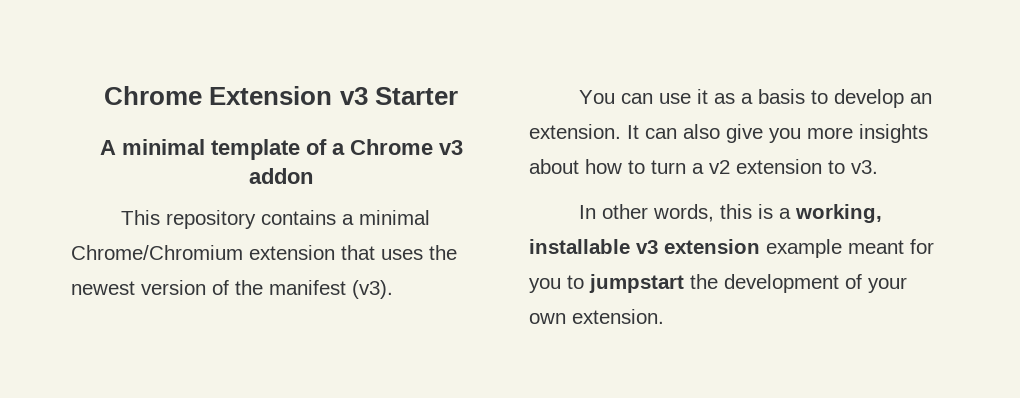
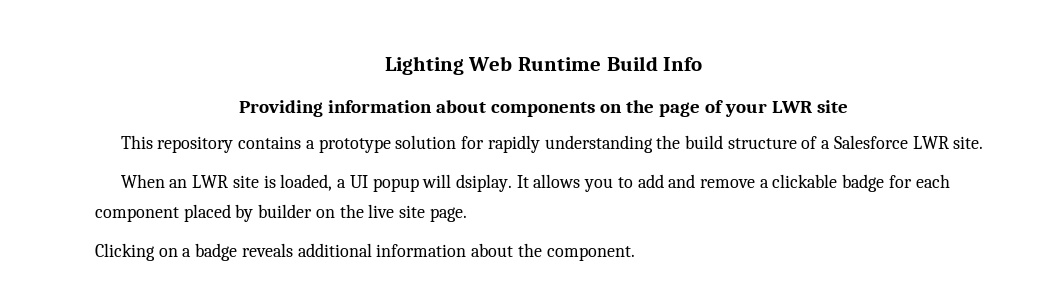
- Chrome Extension v3 Starter
- A minimal template of a Chrome v3 addon
- This repository contains a minimal Chrome/Chromium extension that uses the newest version of the manifest (v3).
- You can use it as a basis to develop an extension. It can also give you more insights about how to turn a v2 extension to v3.
- In other words, this is a working, installable v3 extension example meant for you to jumpstart the development of your own extension.
+ Lighting Web Runtime Build Info
+ Providing information about components on the page of your LWR site
+ This repository contains a prototype solution for rapidly understanding the build structure of a Salesforce LWR site.
+ When an LWR site is loaded, a UI popup will dsiplay. It allows you to add and remove a clickable badge for each component placed by builder on the live site page.
+ Clicking on a badge reveals additional information about the component.

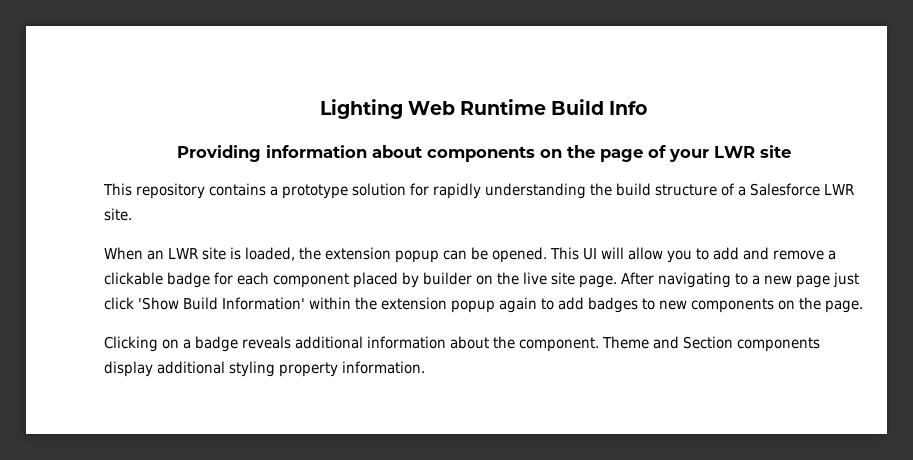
- When an LWR site is loaded, a UI popup will dsiplay. It allows you to add and remove a clickable badge for each component placed by builder on the live site page.
+ When an LWR site is loaded, the extension popup can be opened. This UI will allow you to add and remove a clickable badge for each component placed by builder on the live site page. After navigating to a new page just click 'Show Build Information' within the extension popup again to add badges to new components on the page.
+ Theme and Section components display additional styling property information.

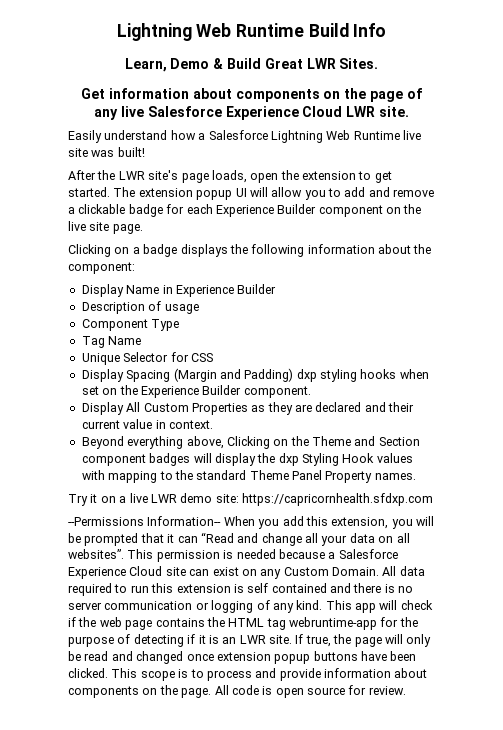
- Lighting Web Runtime Build Info
+ Lightning Web Runtime Build Info
- Providing information about components on the page of your LWR site
- This repository contains a prototype solution for rapidly understanding the build structure of a Salesforce LWR site.
- When an LWR site is loaded, the extension popup can be opened. This UI will allow you to add and remove a clickable badge for each component placed by builder on the live site page. After navigating to a new page just click 'Show Build Information' within the extension popup again to add badges to new components on the page.
- Clicking on a badge reveals additional information about the component. Theme and Section components display additional styling property information.
+ Learn, Demo & Build Great LWR Sites.
+ Get information about components on the page of any live Salesforce Experience Cloud LWR site.
+ Easily understand how a Salesforce Lightning Web Runtime live site was built!
+ After the LWR site's page loads, open the extension to get started. The extension popup UI will allow you to add and remove a clickable badge for each Experience Builder component on the live site page.
+ Clicking on a badge displays the following information about the component:
+ Display Name in Experience Builder
+ Description of usage
+ Component Type
+ Tag Name
+ Unique Selector for CSS
+ Display Spacing (Margin and Padding) dxp styling hooks when set on the Experience Builder component.
+ Display All Custom Properties as they are declared and their current value in context.
+ Beyond everything above, Clicking on the Theme and Section component badges will display the dxp Styling Hook values with mapping to the standard Theme Panel Property names.
+ Try it on a live LWR demo site: https://capricornhealth.sfdxp.com
+ --Permissions Information-- When you add this extension, you will be prompted that it can “Read and change all your data on all websites”. This permission is needed because a Salesforce Experience Cloud site can exist on any Custom Domain. All data required to run this extension is self contained and there is no server communication or logging of any kind. This app will check if the web page contains the HTML tag webruntime-app for the purpose of detecting if it is an LWR site. If true, the page will only be read and changed once extension popup buttons have been clicked. This scope is to process and provide information about components on the page. All code is open source for review.

